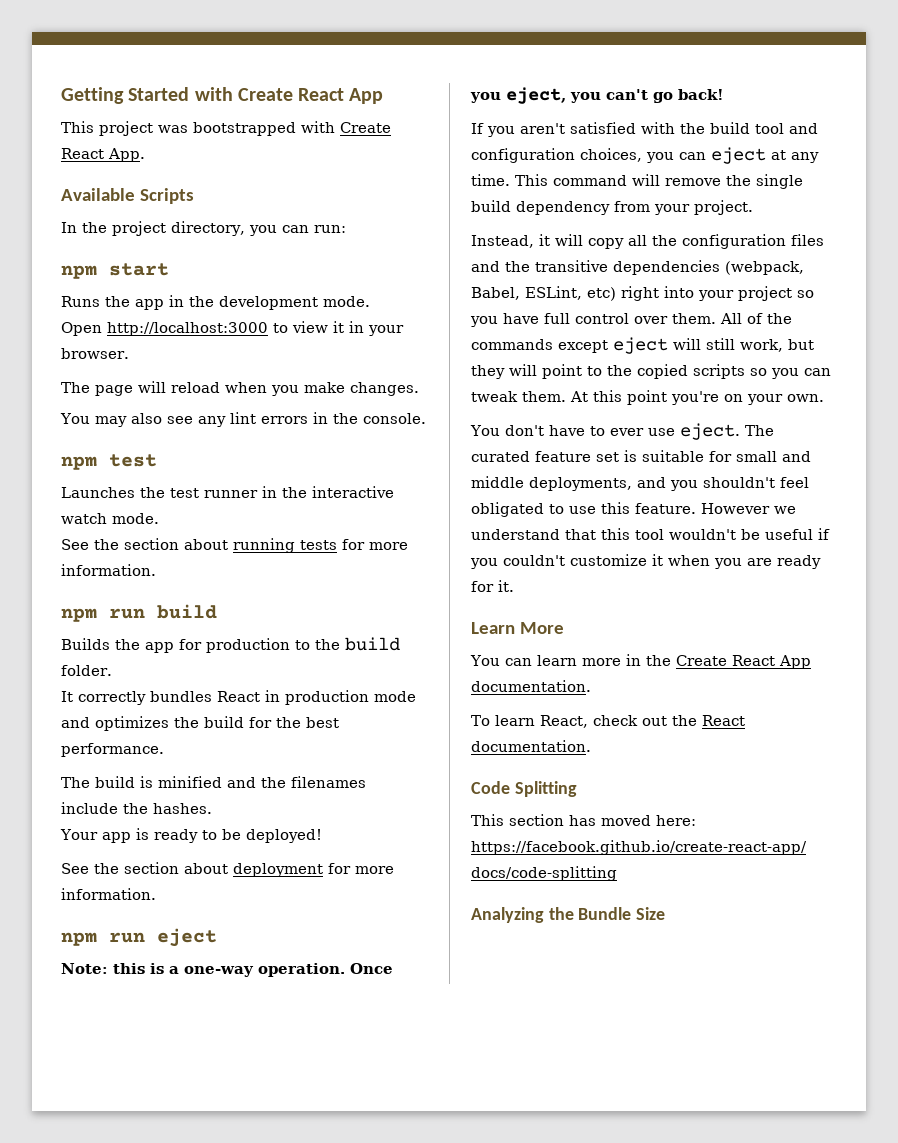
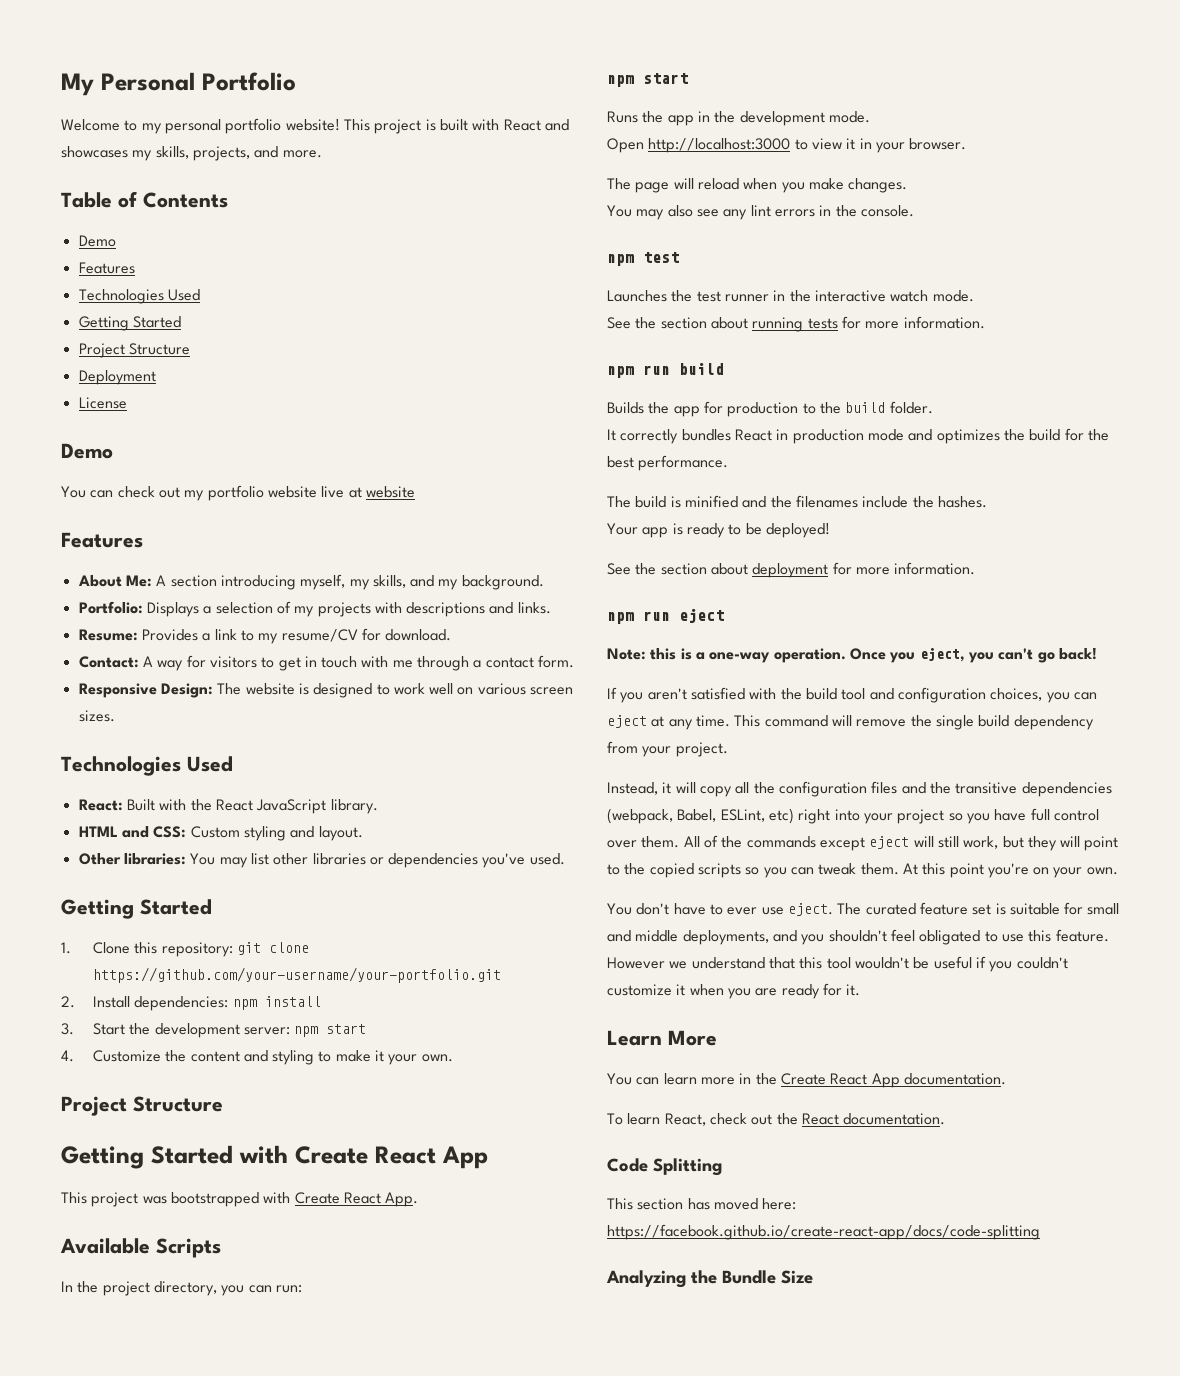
+ My Personal Portfolio
+ Welcome to my personal portfolio website! This project is built with React and showcases my skills, projects, and more.
+ Table of Contents
+ Demo
+ Features
+ Technologies Used
+ Getting Started
+ Project Structure
+ Deployment
+ License
+ Demo
+ You can check out my portfolio website live at website
+ Features
+ About Me: A section introducing myself, my skills, and my background.
+ Portfolio: Displays a selection of my projects with descriptions and links.
+ Resume: Provides a link to my resume/CV for download.
+ Contact: A way for visitors to get in touch with me through a contact form.
+ Responsive Design: The website is designed to work well on various screen sizes.
+ Technologies Used
+ React: Built with the React JavaScript library.
+ HTML and CSS: Custom styling and layout.
+ Other libraries: You may list other libraries or dependencies you've used.
+ Getting Started
+ 1. Clone this repository: git clone https://github.com/your-username/your-portfolio.git
+ 2. Install dependencies: npm install
+ 3. Start the development server: npm start
+ 4. Customize the content and styling to make it your own.
+ Project Structure

